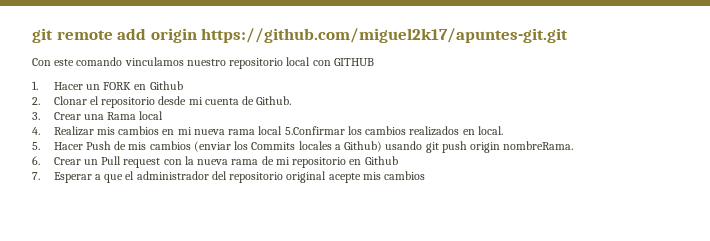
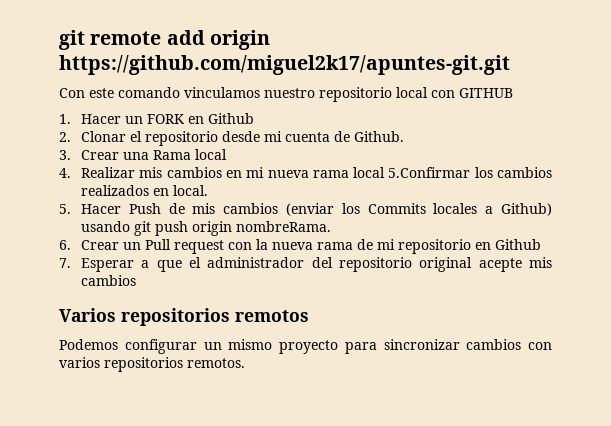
+ Varios repositorios remotos
+ Podemos configurar un mismo proyecto para sincronizar cambios con varios repositorios remotos.

